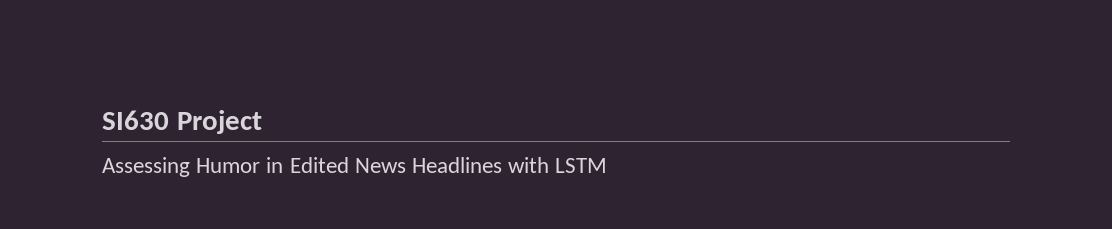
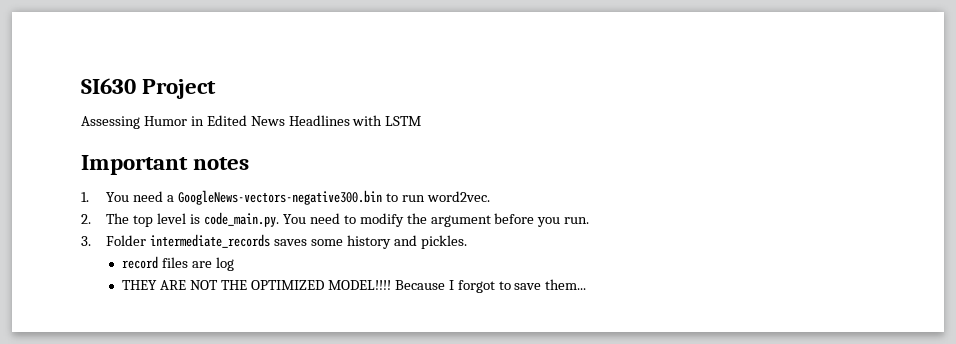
+ Important notes
+ 1. You need a GoogleNews-vectors-negative300.bin to run word2vec.
+ 2. The top level is code_main.py. You need to modify the argument before you run.
+ 3. Folder intermediate_records saves some history and pickles.
+ record files are log
+ THEY ARE NOT THE OPTIMIZED MODEL!!!! Because I forgot to save them...

